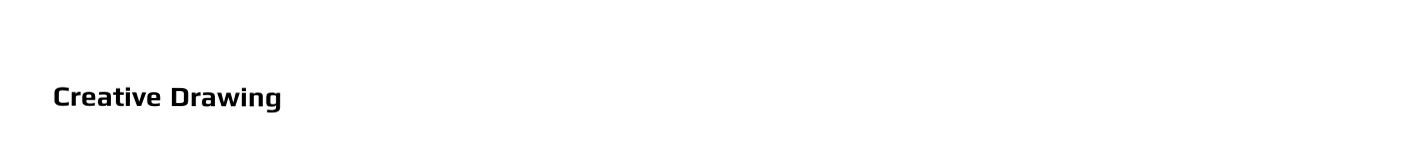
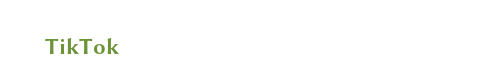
- Creative Drawing
+ TikTok

